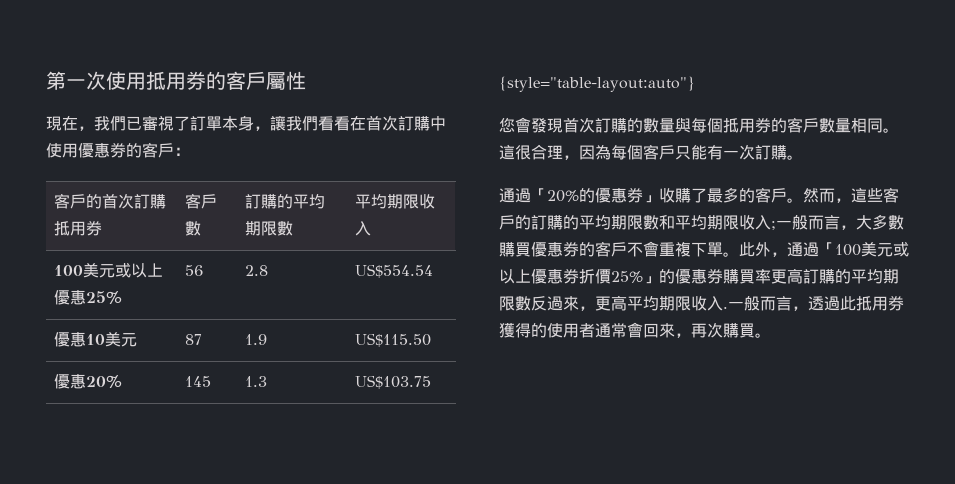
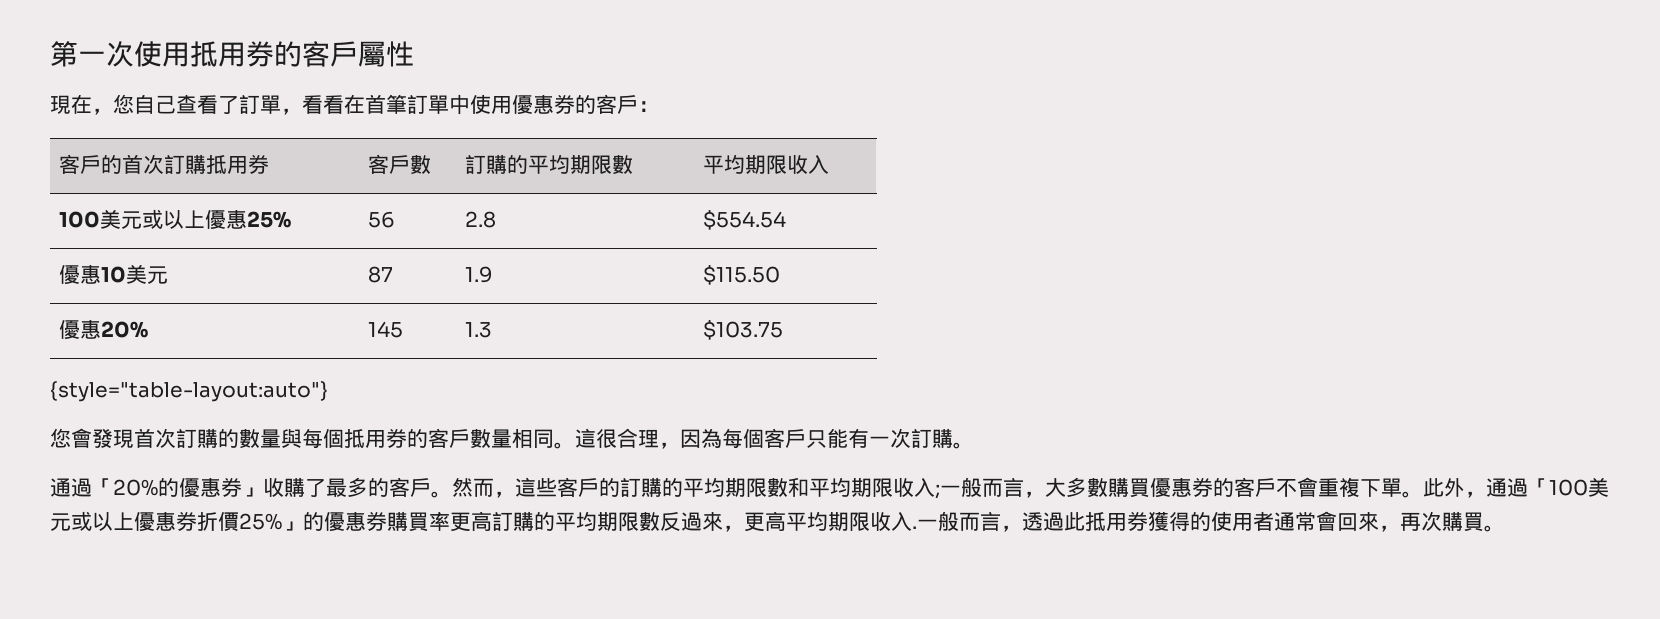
- 現在，我們已審視了訂單本身，讓我們看看在首次訂購中使用優惠券的客戶：
+ 現在，您自己查看了訂單，看看在首筆訂單中使用優惠券的客戶：
- 100美元或以上優惠25% | 56 | 2.8 | US$554.54
+ 100美元或以上優惠25% | 56 | 2.8 | $554.54
- 優惠10美元 | 87 | 1.9 | US$115.50
+ 優惠10美元 | 87 | 1.9 | $115.50
- 優惠20% | 145 | 1.3 | US$103.75
+ 優惠20% | 145 | 1.3 | $103.75

